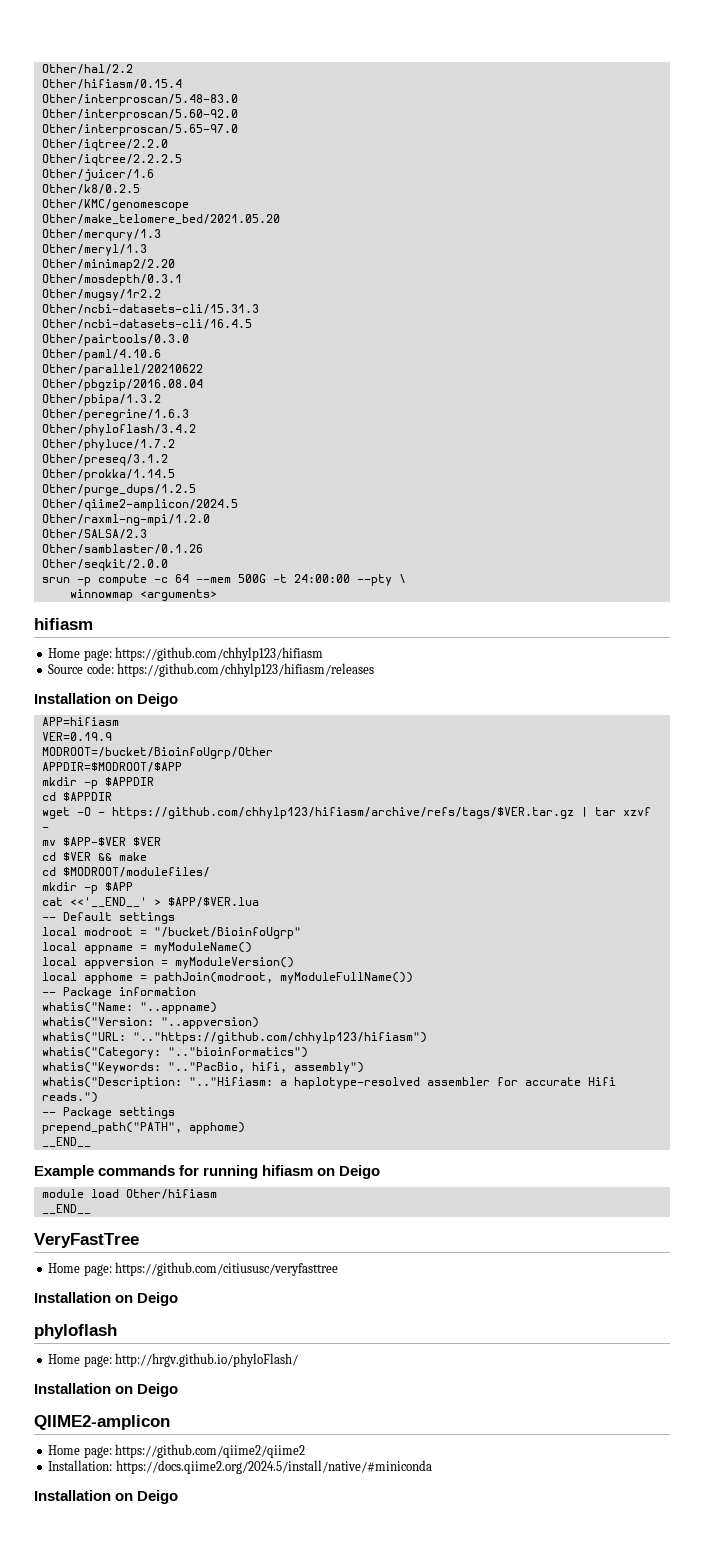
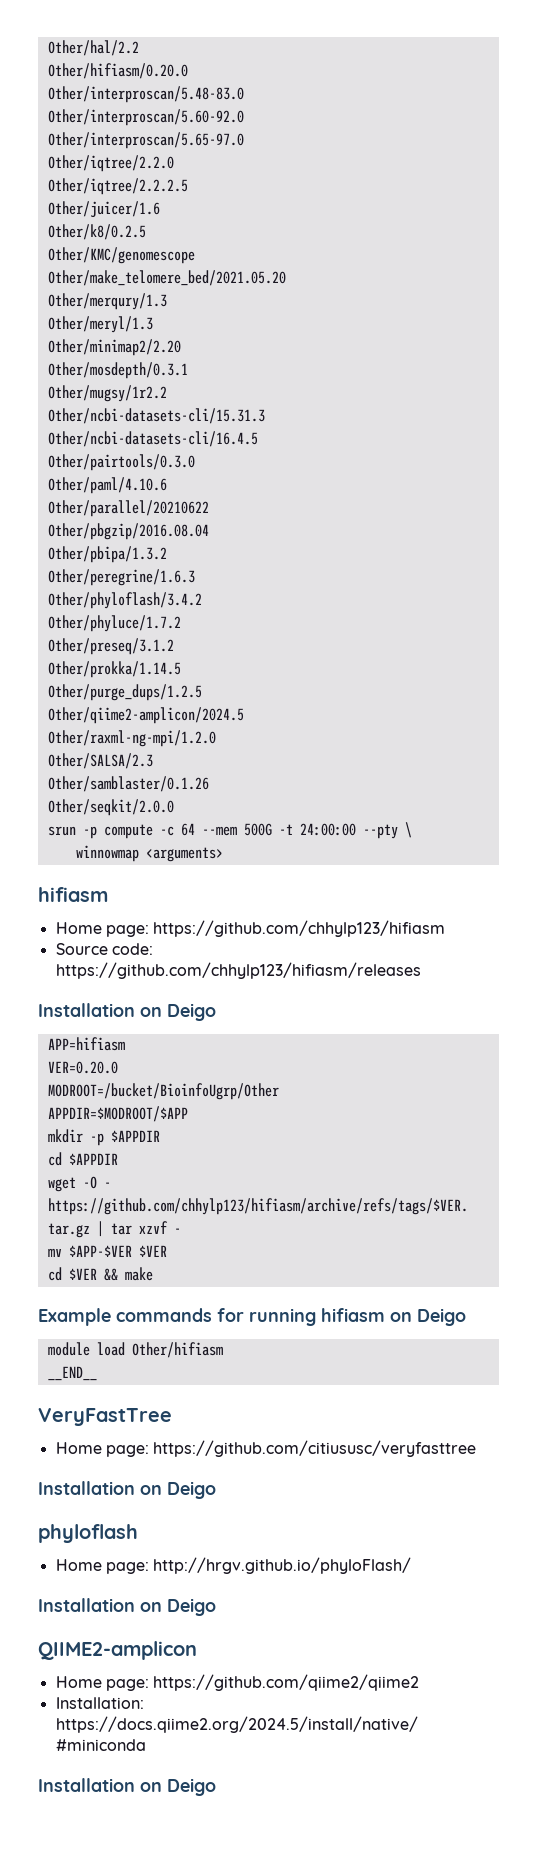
- Other/hifiasm/0.15.4
+ Other/hifiasm/0.20.0
- VER=0.19.9
+ VER=0.20.0
- cd $MODROOT/modulefiles/
- mkdir -p $APP
- cat <<'__END__' > $APP/$VER.lua
- -- Default settings
- local modroot = "/bucket/BioinfoUgrp"
- local appname = myModuleName()
- local appversion = myModuleVersion()
- local apphome = pathJoin(modroot, myModuleFullName())
- -- Package information
- whatis("Name: "..appname)
- whatis("Version: "..appversion)
- whatis("URL: ".."https://github.com/chhylp123/hifiasm")
- whatis("Category: ".."bioinformatics")
- whatis("Keywords: ".."PacBio, hifi, assembly")
- whatis("Description: ".."Hifiasm: a haplotype-resolved assembler for accurate Hifi reads.")
- -- Package settings
- prepend_path("PATH", apphome)
- __END__

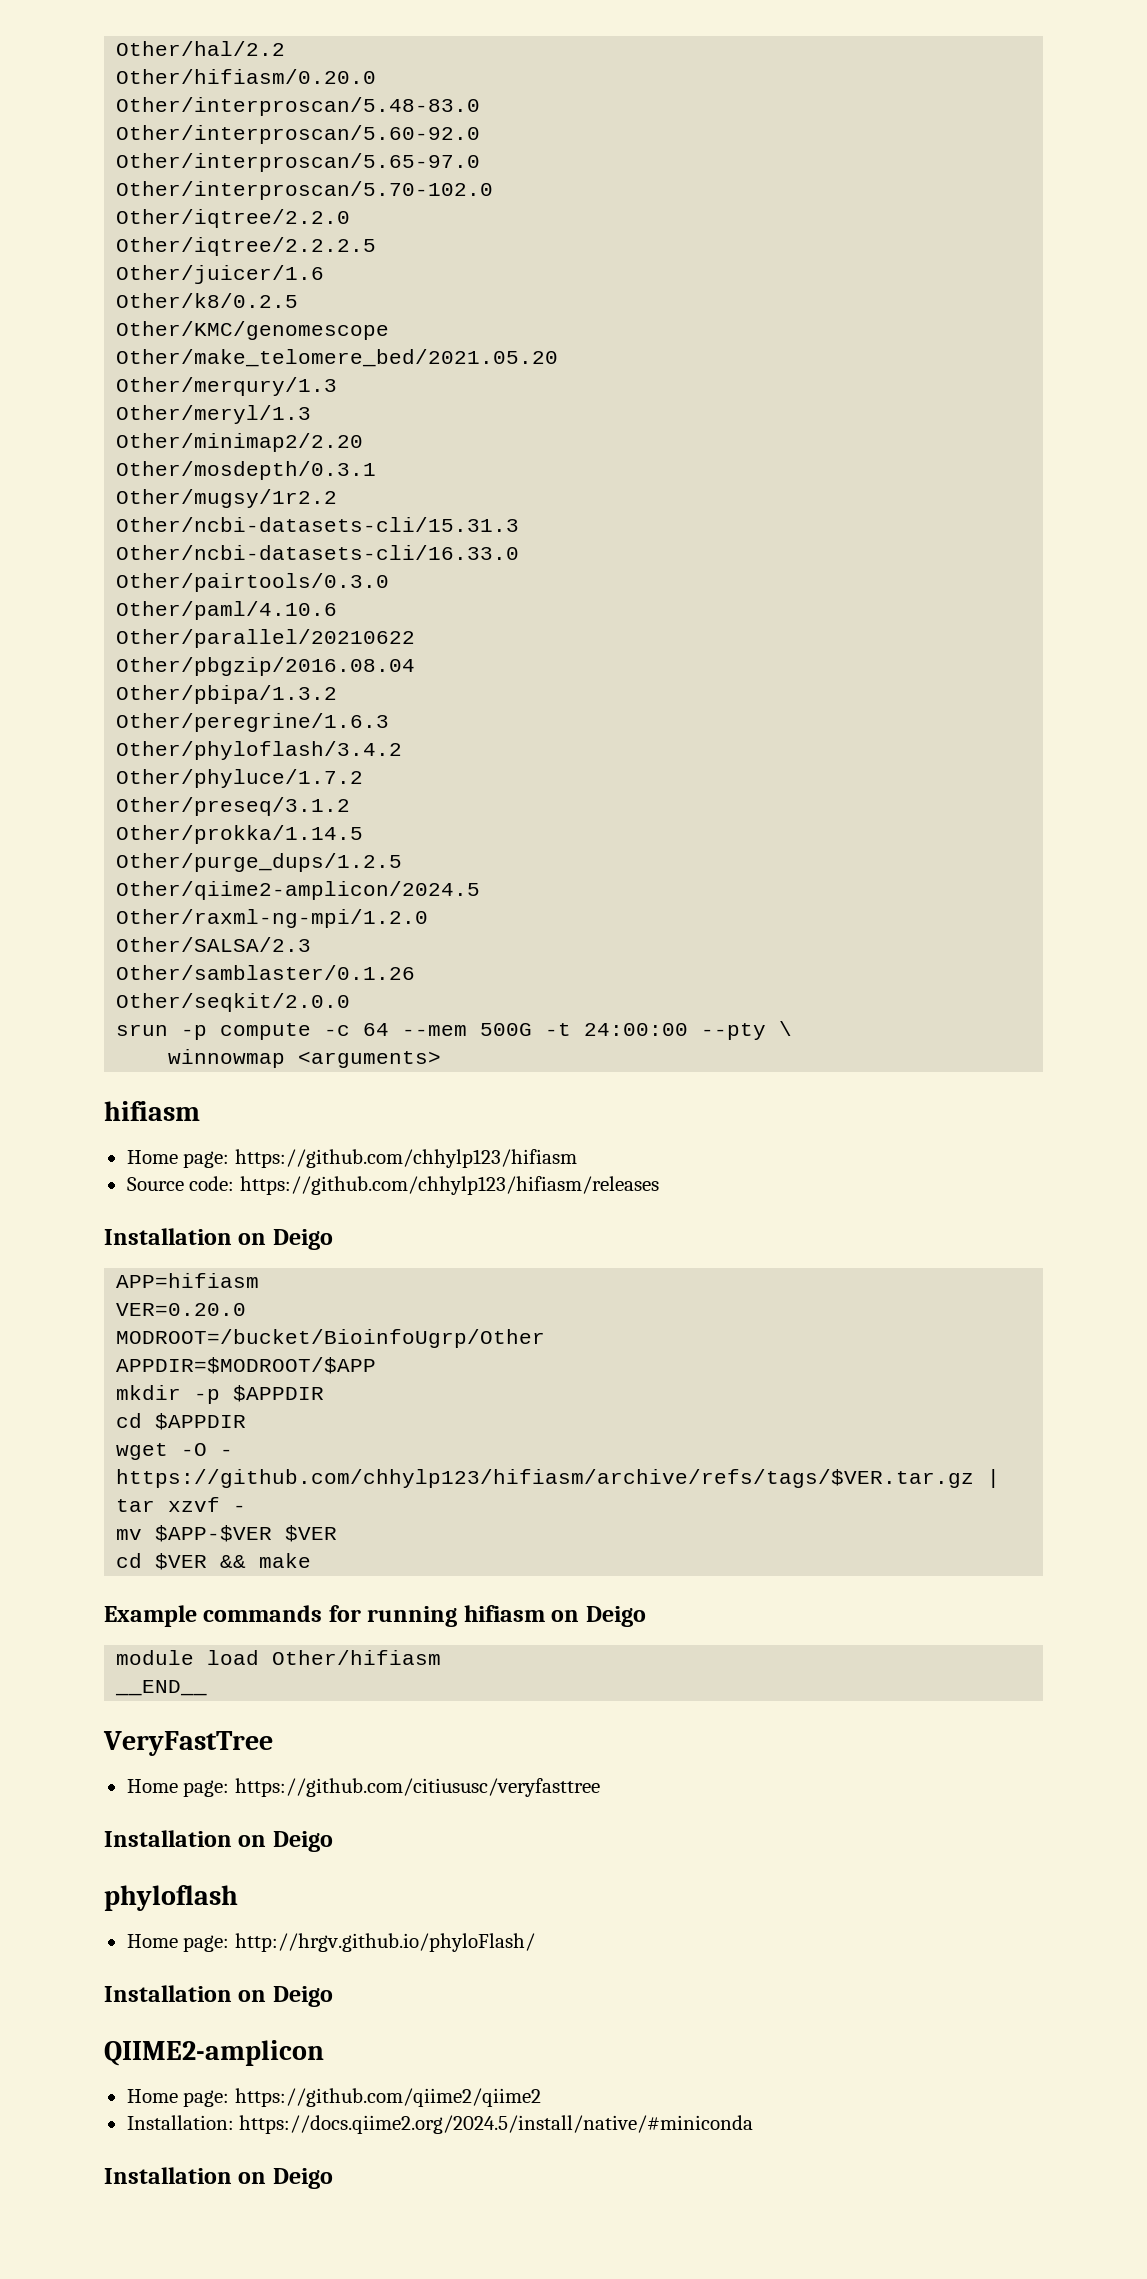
+ Other/interproscan/5.70-102.0
- Other/ncbi-datasets-cli/16.4.5
+ Other/ncbi-datasets-cli/16.33.0

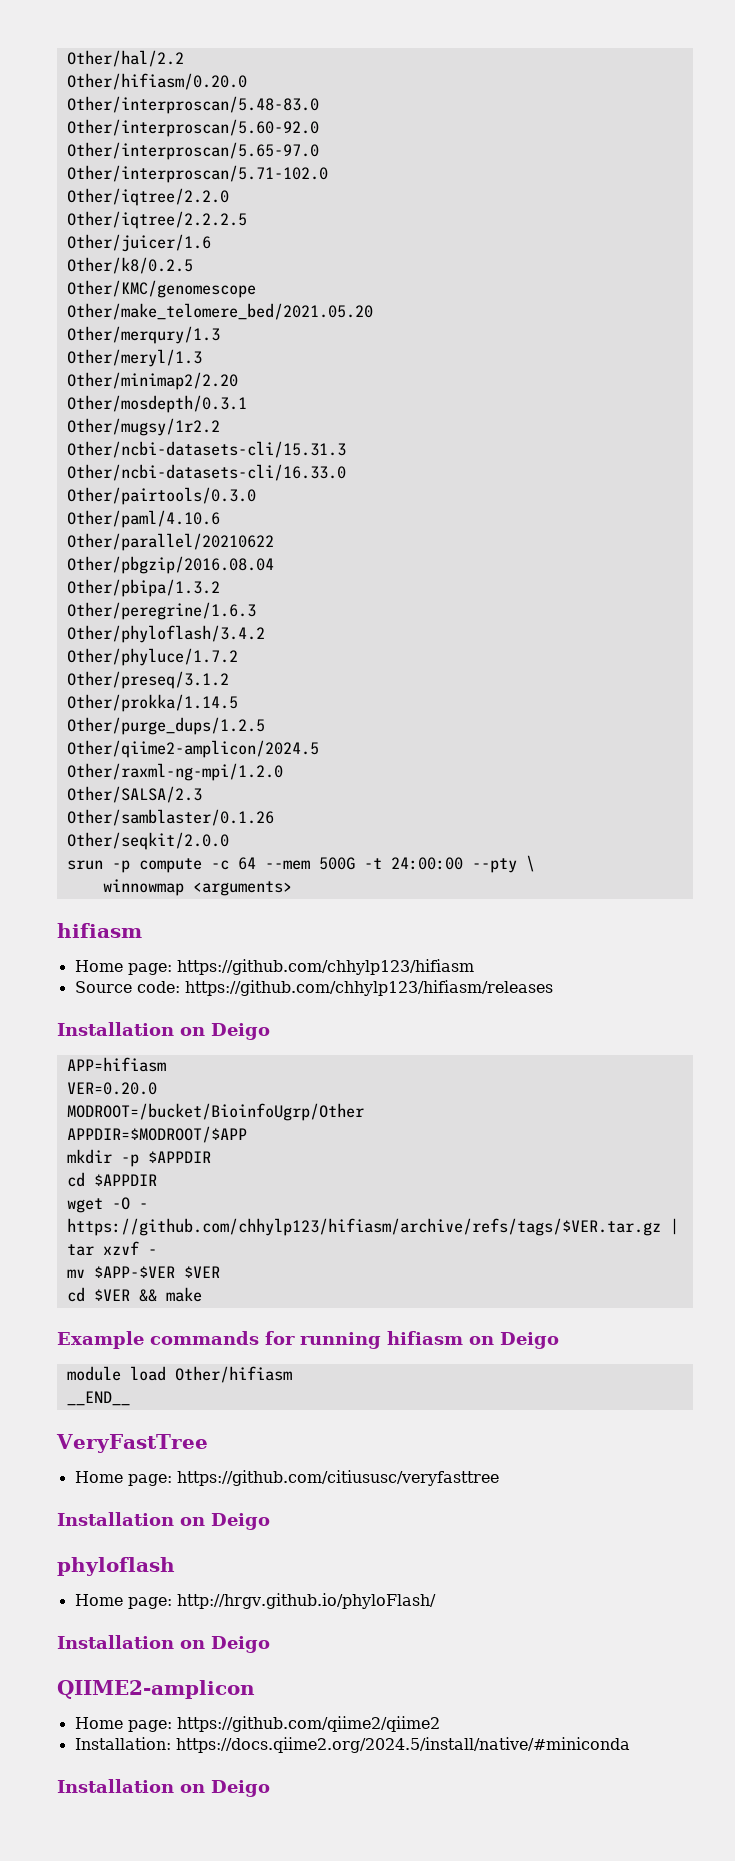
- Other/interproscan/5.70-102.0
+ Other/interproscan/5.71-102.0

